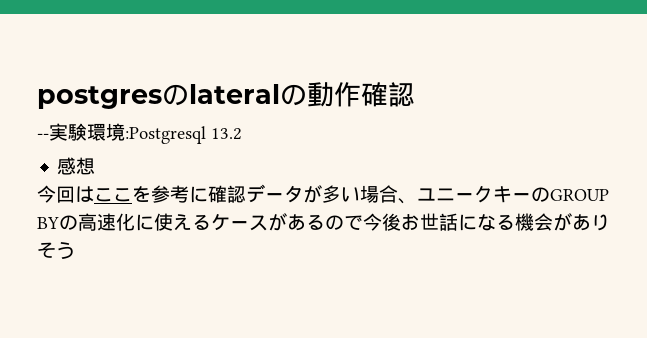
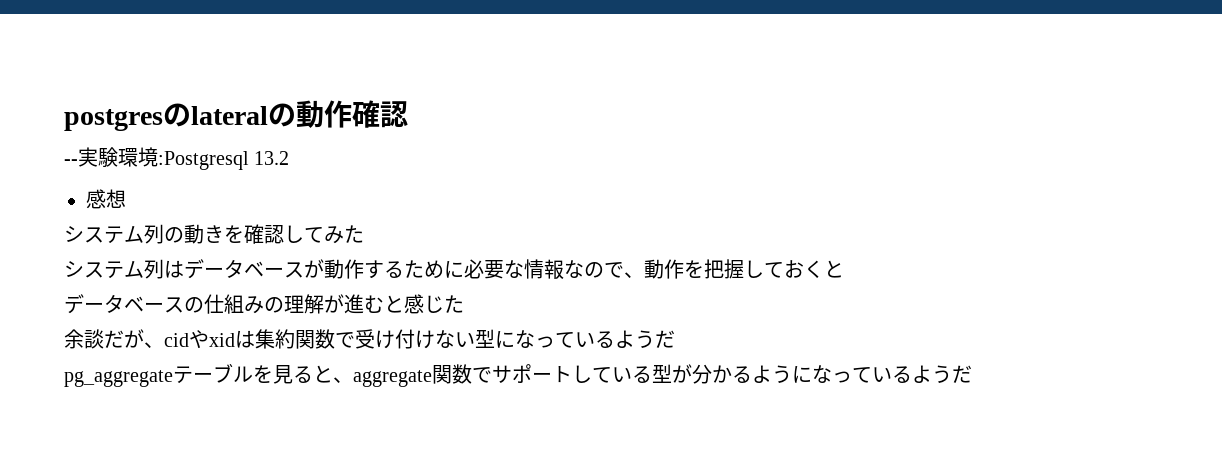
- 今回はここを参考に確認データが多い場合、ユニークキーのGROUP BYの高速化に使えるケースがあるので今後お世話になる機会がありそう
+ システム列の動きを確認してみた
+ システム列はデータベースが動作するために必要な情報なので、動作を把握しておくと
+ データベースの仕組みの理解が進むと感じた
+ 余談だが、cidやxidは集約関数で受け付けない型になっているようだ
+ pg_aggregateテーブルを見ると、aggregate関数でサポートしている型が分かるようになっているようだ

